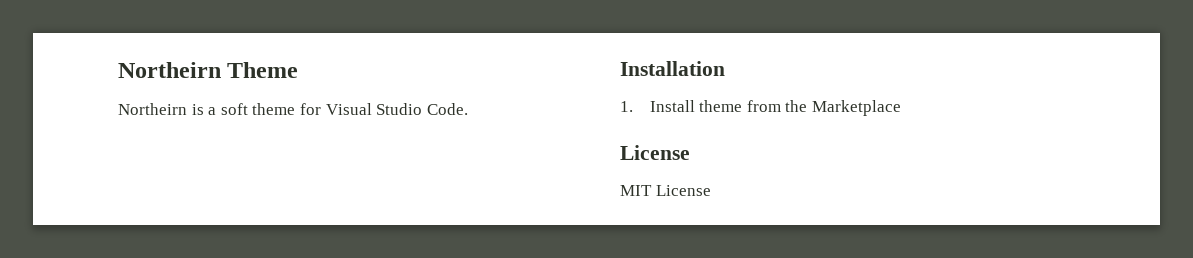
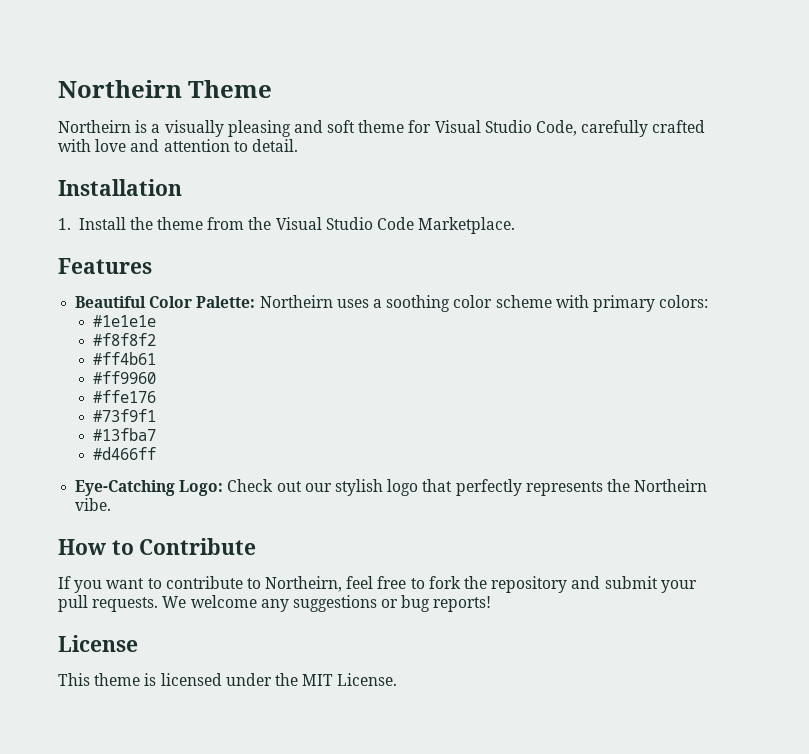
- Northeirn is a soft theme for Visual Studio Code.
+ Northeirn is a visually pleasing and soft theme for Visual Studio Code, carefully crafted with love and attention to detail.
- 1. Install theme from the Marketplace
+ 1. Install the theme from the Visual Studio Code Marketplace.
+ Features
+ Beautiful Color Palette: Northeirn uses a soothing color scheme with primary colors:
+ #1e1e1e
+ #f8f8f2
+ #ff4b61
+ #ff9960
+ #ffe176
+ #73f9f1
+ #13fba7
+ #d466ff
+ Eye-Catching Logo: Check out our stylish logo that perfectly represents the Northeirn vibe.
+ How to Contribute
+ If you want to contribute to Northeirn, feel free to fork the repository and submit your pull requests. We welcome any suggestions or bug reports!
  License
- MIT License
+ This theme is licensed under the MIT License.

